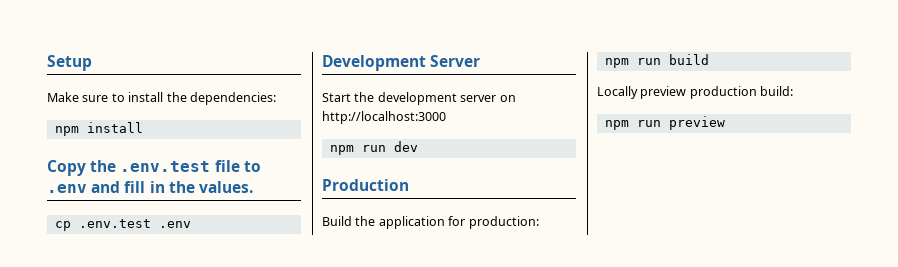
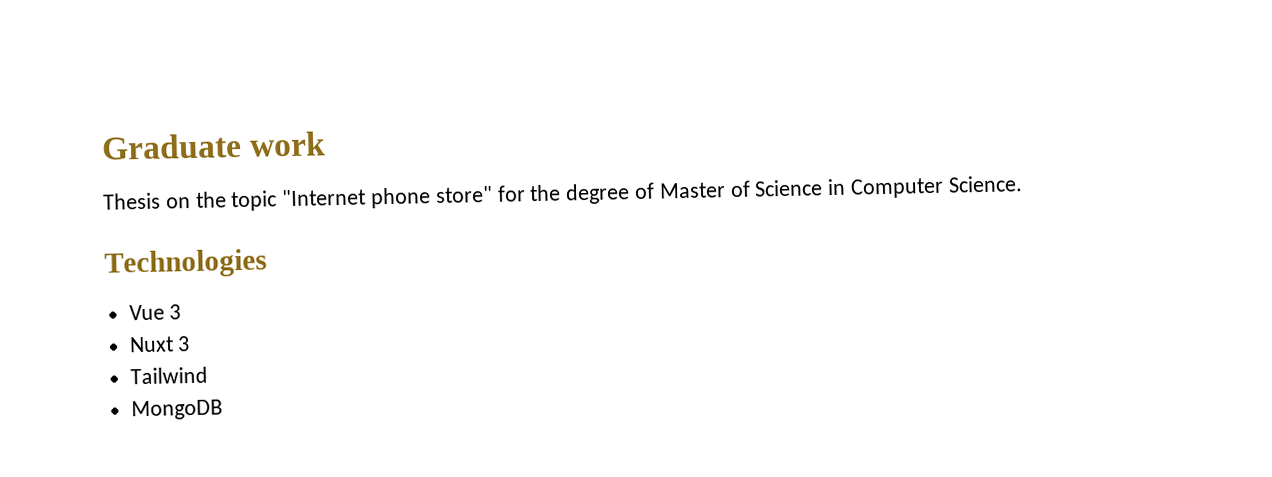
- Setup
- Make sure to install the dependencies:
- npm install
- Copy the .env.test file to .env and fill in the values.
- cp .env.test .env
- Development Server
- Start the development server on http://localhost:3000
- npm run dev
- Production
- Build the application for production:
- npm run build
- Locally preview production build:
- npm run preview
+ Graduate work
+ Thesis on the topic "Internet phone store" for the degree of Master of Science in Computer Science.
+ Technologies
+ Vue 3
+ Nuxt 3
+ Tailwind
+ MongoDB

